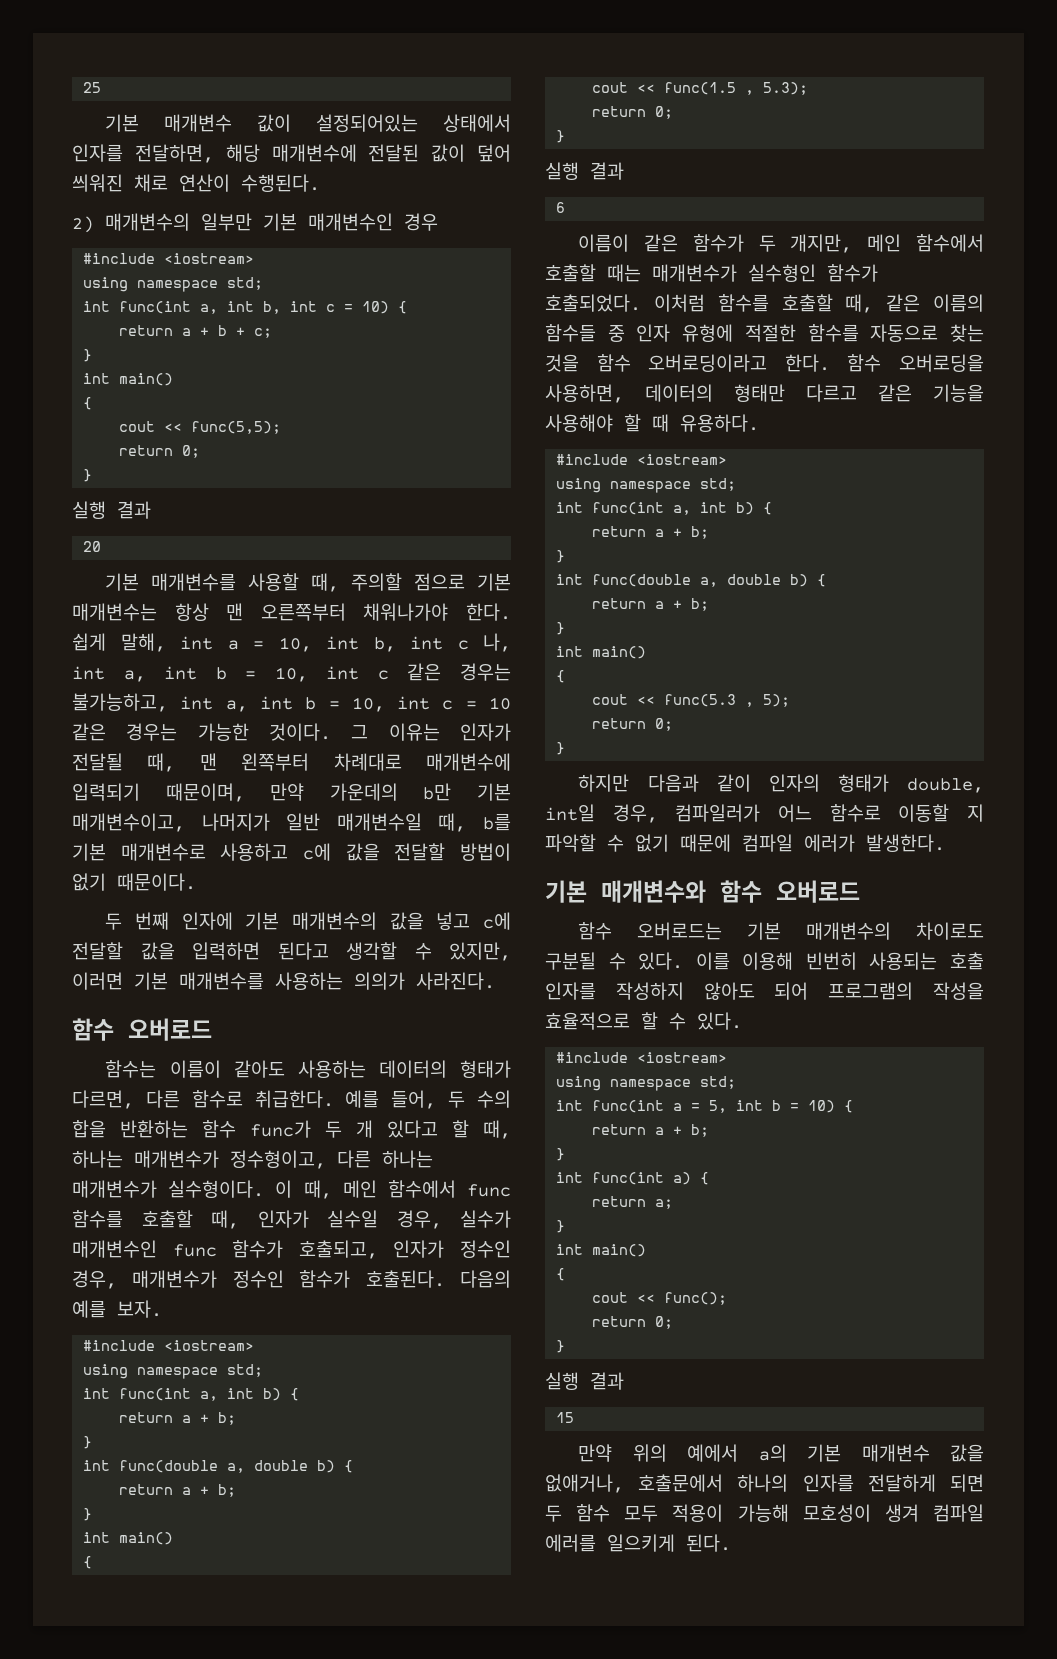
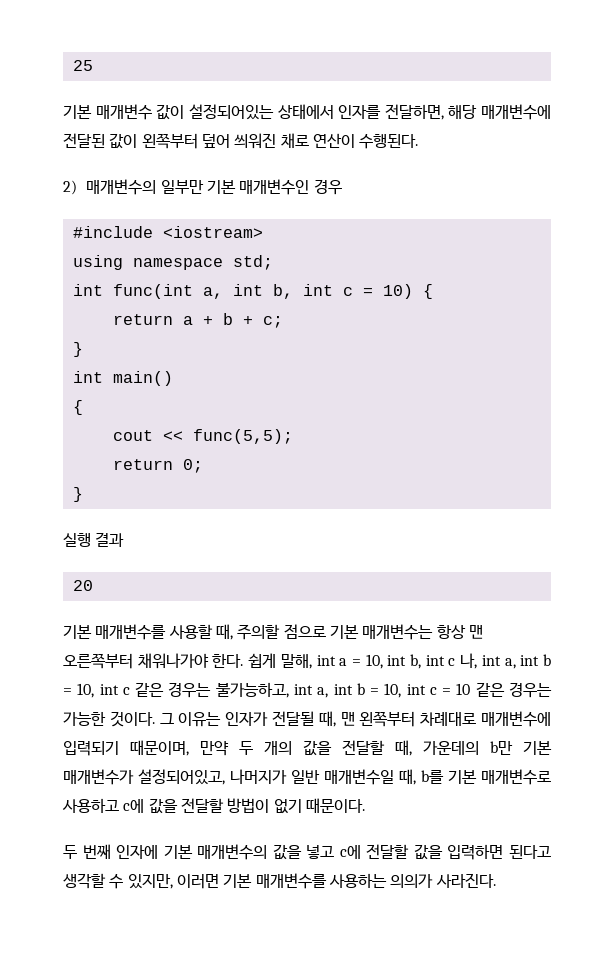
- 기본 매개변수 값이 설정되어있는 상태에서 인자를 전달하면, 해당 매개변수에 전달된 값이 덮어 씌워진 채로 연산이 수행된다.
+ 기본 매개변수 값이 설정되어있는 상태에서 인자를 전달하면, 해당 매개변수에 전달된 값이 왼쪽부터 덮어 씌워진 채로 연산이 수행된다.
- 그 이유는 인자가 전달될 때, 맨 왼쪽부터 차례대로 매개변수에 입력되기 때문이며, 만약 가운데의 b만 기본 매개변수이고, 나머지가 일반 매개변수일 때, b를 기본 매개변수로 사용하고 c에 값을 전달할 방법이 없기 때문이다.
+ 그 이유는 인자가 전달될 때, 맨 왼쪽부터 차례대로 매개변수에 입력되기 때문이며, 만약 두 개의 값을 전달할 때, 가운데의 b만 기본 매개변수가 설정되어있고, 나머지가 일반 매개변수일 때, b를 기본 매개변수로 사용하고 c에 값을 전달할 방법이 없기 때문이다.
  두 번째 인자에 기본 매개변수의 값을 넣고 c에 전달할 값을 입력하면 된다고 생각할 수 있지만, 이러면 기본 매개변수를 사용하는 의의가 사라진다.
- 함수 오버로드
- 함수는 이름이 같아도 사용하는 데이터의 형태가 다르면, 다른 함수로 취급한다. 예를 들어, 두 수의 합을 반환하는 함수 func가 두 개 있다고 할 때, 하나는 매개변수가 정수형이고, 다른 하나는 매개변수가 실수형이다. 이 때, 메인 함수에서 func 함수를 호출할 때, 인자가 실수일 경우, 실수가 매개변수인 func 함수가 호출되고, 인자가 정수인 경우, 매개변수가 정수인 함수가 호출된다. 다음의 예를 보자.
- #include <iostream>
- using namespace std;
- int func(int a, int b) {
- return a + b;
- }
- int func(double a, double b) {
- return a + b;
- }
- int main()
- {
- cout << func(1.5 , 5.3);
- return 0;
- }
- 실행 결과
- 6
- 이름이 같은 함수가 두 개지만, 메인 함수에서 호출할 때는 매개변수가 실수형인 함수가 호출되었다. 이처럼 함수를 호출할 때, 같은 이름의 함수들 중 인자 유형에 적절한 함수를 자동으로 찾는 것을 함수 오버로딩이라고 한다. 함수 오버로딩을 사용하면, 데이터의 형태만 다르고 같은 기능을 사용해야 할 때 유용하다.
- #include <iostream>
- using namespace std;
- int func(int a, int b) {
- return a + b;
- }
- int func(double a, double b) {
- return a + b;
- }
- int main()
- {
- cout << func(5.3 , 5);
- return 0;
- }
- 하지만 다음과 같이 인자의 형태가 double, int일 경우, 컴파일러가 어느 함수로 이동할 지 파악할 수 없기 때문에 컴파일 에러가 발생한다.
- 기본 매개변수와 함수 오버로드
- 함수 오버로드는 기본 매개변수의 차이로도 구분될 수 있다. 이를 이용해 빈번히 사용되는 호출 인자를 작성하지 않아도 되어 프로그램의 작성을 효율적으로 할 수 있다.
- #include <iostream>
- using namespace std;
- int func(int a = 5, int b = 10) {
- return a + b;
- }
- int func(int a) {
- return a;
- }
- int main()
- {
- cout << func();
- return 0;
- }
- 실행 결과
- 15
- 만약 위의 예에서 a의 기본 매개변수 값을 없애거나, 호출문에서 하나의 인자를 전달하게 되면 두 함수 모두 적용이 가능해 모호성이 생겨 컴파일 에러를 일으키게 된다.

